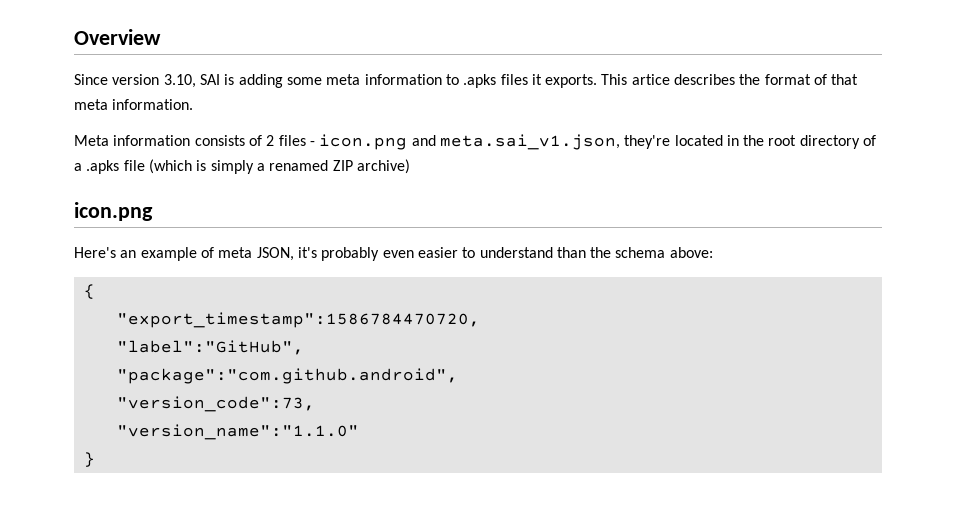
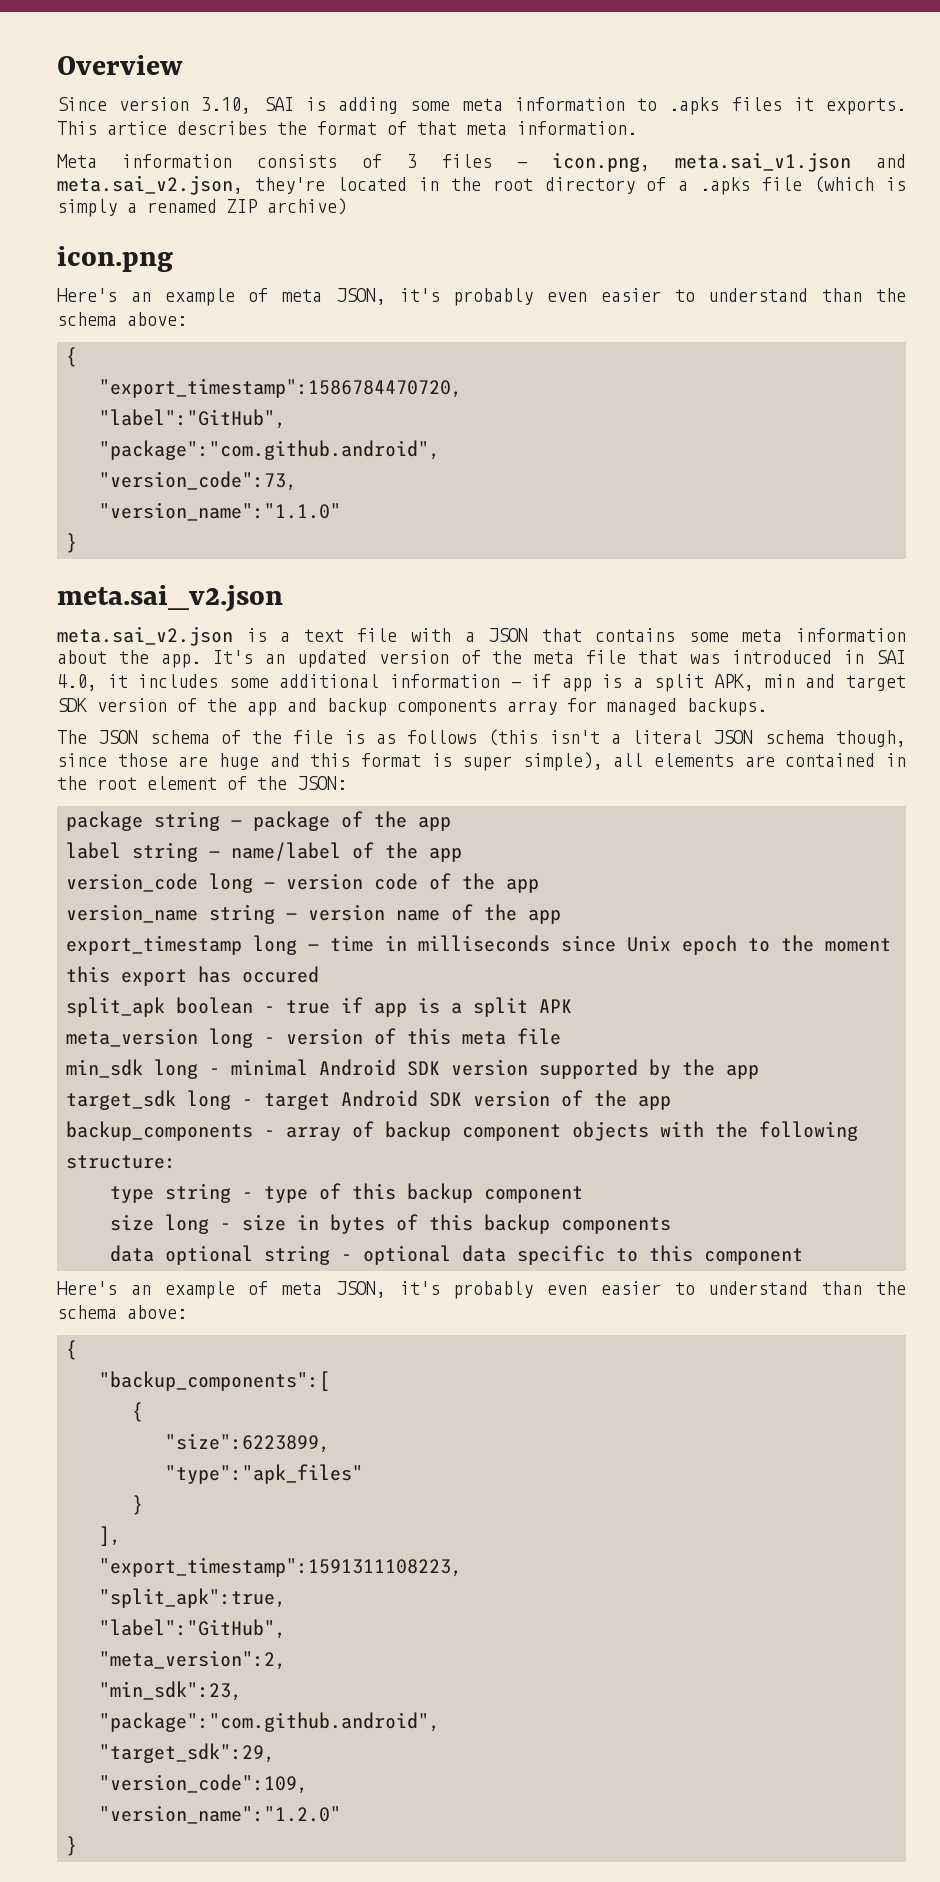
- Meta information consists of 2 files - icon.png and meta.sai_v1.json, they're located in the root directory of a .apks file (which is simply a renamed ZIP archive)
+ Meta information consists of 3 files - icon.png, meta.sai_v1.json and meta.sai_v2.json, they're located in the root directory of a .apks file (which is simply a renamed ZIP archive)
  "version_name":"1.1.0"
+ }
+ meta.sai_v2.json
+ meta.sai_v2.json is a text file with a JSON that contains some meta information about the app. It's an updated version of the meta file that was introduced in SAI 4.0, it includes some additional information - if app is a split APK, min and target SDK version of the app and backup components array for managed backups.
+ The JSON schema of the file is as follows (this isn't a literal JSON schema though, since those are huge and this format is super simple), all elements are contained in the root element of the JSON:
+ package string — package of the app
+ label string — name/label of the app
+ version_code long — version code of the app
+ version_name string — version name of the app
+ export_timestamp long — time in milliseconds since Unix epoch to the moment this export has occured
+ split_apk boolean - true if app is a split APK
+ meta_version long - version of this meta file
+ min_sdk long - minimal Android SDK version supported by the app
+ target_sdk long - target Android SDK version of the app
+ backup_components - array of backup component objects with the following structure:
+ type string - type of this backup component
+ size long - size in bytes of this backup components
+ data optional string - optional data specific to this component
+ Here's an example of meta JSON, it's probably even easier to understand than the schema above:
+ {
+ "backup_components":[
+ {
+ "size":6223899,
+ "type":"apk_files"
+ }
+ ],
+ "export_timestamp":1591311108223,
+ "split_apk":true,
+ "label":"GitHub",
+ "meta_version":2,
+ "min_sdk":23,
+ "package":"com.github.android",
+ "target_sdk":29,
+ "version_code":109,
+ "version_name":"1.2.0"

